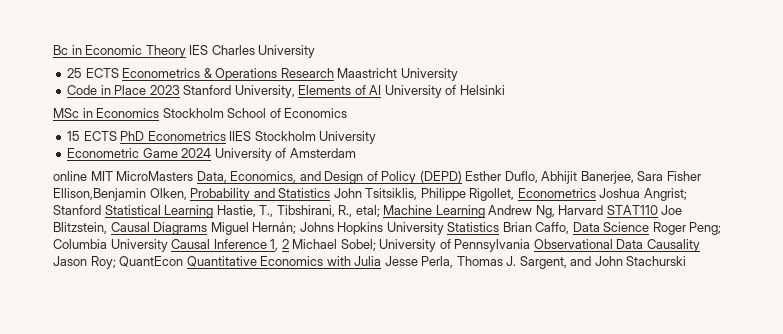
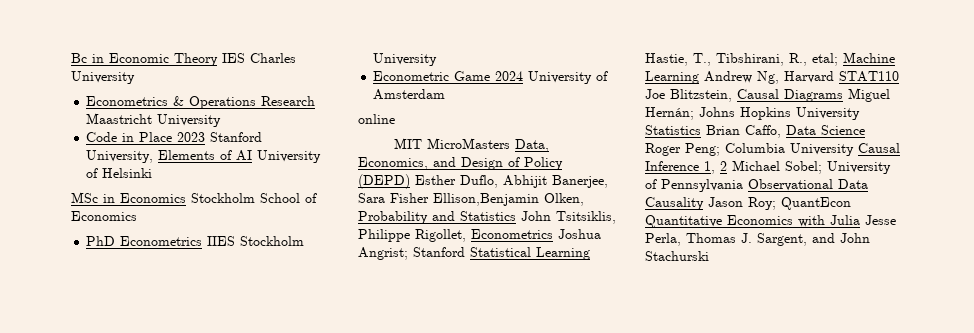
- 25 ECTS Econometrics & Operations Research Maastricht University
+ Econometrics & Operations Research Maastricht University
- 15 ECTS PhD Econometrics IIES Stockholm University
+ PhD Econometrics IIES Stockholm University
- online MIT MicroMasters Data, Economics, and Design of Policy (DEPD) Esther Duflo, Abhijit Banerjee, Sara Fisher Ellison,Benjamin Olken, Probability and Statistics John Tsitsiklis, Philippe Rigollet, Econometrics Joshua Angrist;
+ online
+ MIT MicroMasters Data, Economics, and Design of Policy (DEPD) Esther Duflo, Abhijit Banerjee, Sara Fisher Ellison,Benjamin Olken, Probability and Statistics John Tsitsiklis, Philippe Rigollet, Econometrics Joshua Angrist;

